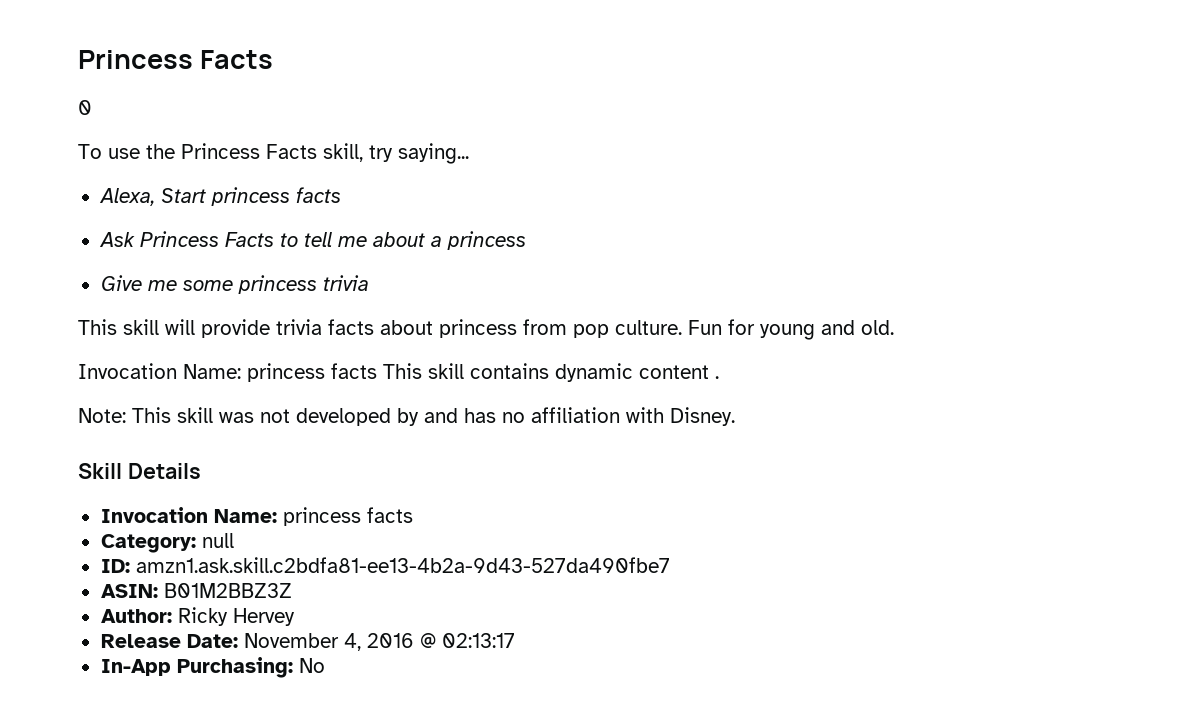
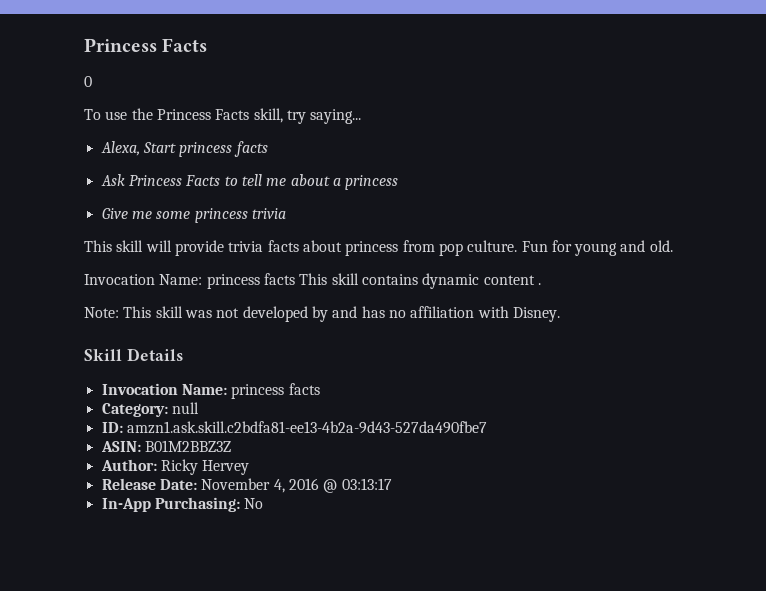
- Release Date: November 4, 2016 @ 02:13:17
+ Release Date: November 4, 2016 @ 03:13:17

